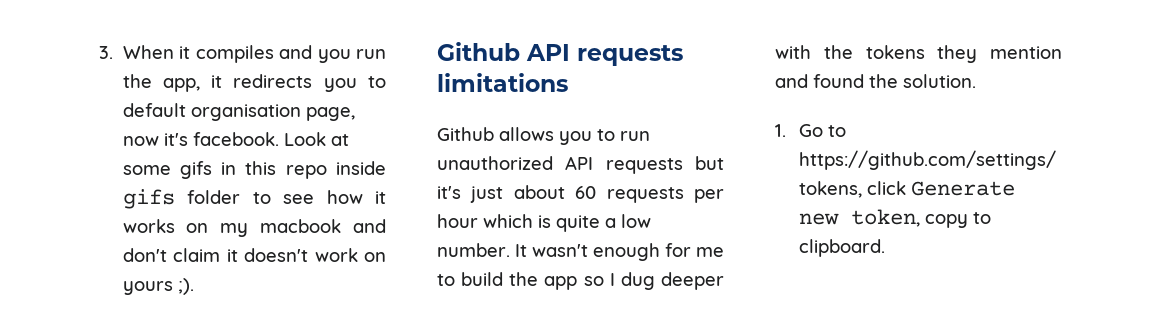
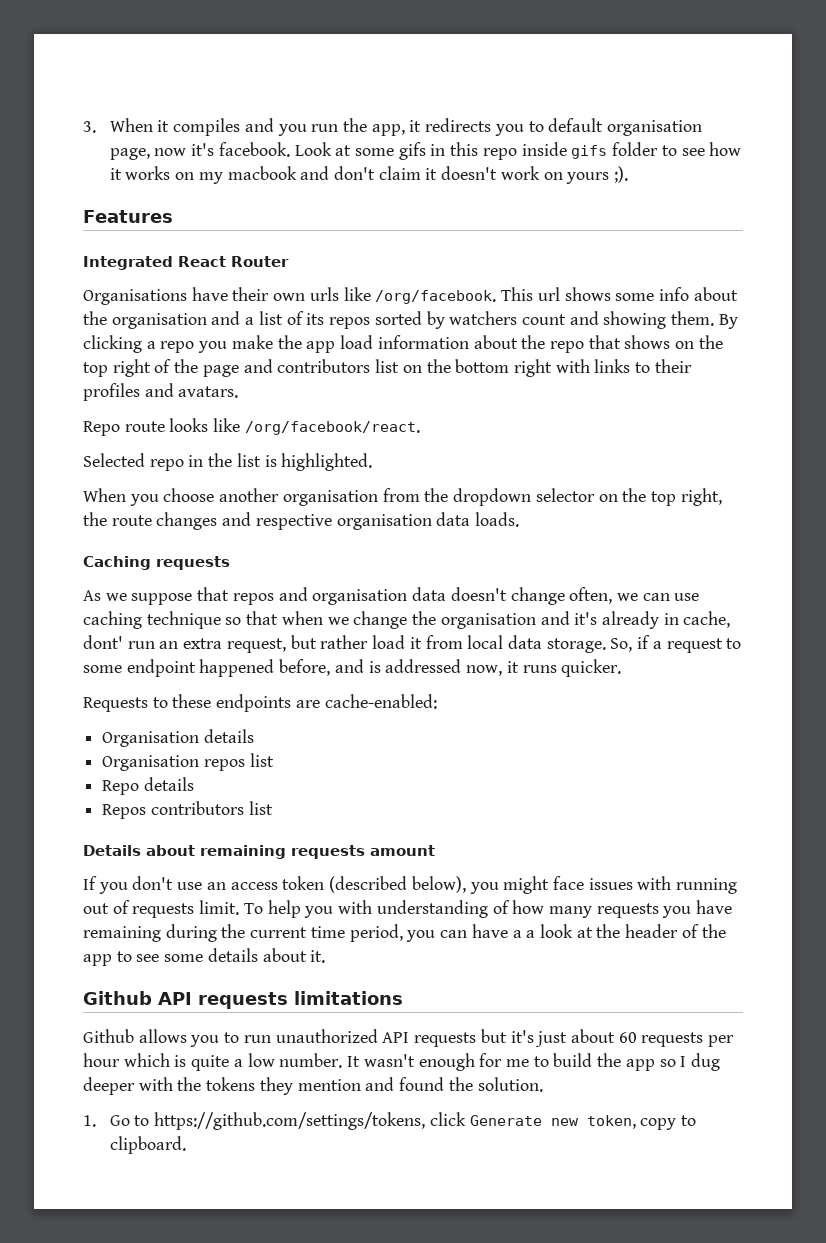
+ Features
+ Integrated React Router
+ Organisations have their own urls like /org/facebook. This url shows some info about the organisation and a list of its repos sorted by watchers count and showing them. By clicking a repo you make the app load information about the repo that shows on the top right of the page and contributors list on the bottom right with links to their profiles and avatars.
+ Repo route looks like /org/facebook/react.
+ Selected repo in the list is highlighted.
+ When you choose another organisation from the dropdown selector on the top right, the route changes and respective organisation data loads.
+ Caching requests
+ As we suppose that repos and organisation data doesn't change often, we can use caching technique so that when we change the organisation and it's already in cache, dont' run an extra request, but rather load it from local data storage. So, if a request to some endpoint happened before, and is addressed now, it runs quicker.
+ Requests to these endpoints are cache-enabled:
+ Organisation details
+ Organisation repos list
+ Repo details
+ Repos contributors list
+ Details about remaining requests amount
+ If you don't use an access token (described below), you might face issues with running out of requests limit. To help you with understanding of how many requests you have remaining during the current time period, you can have a a look at the header of the app to see some details about it.

